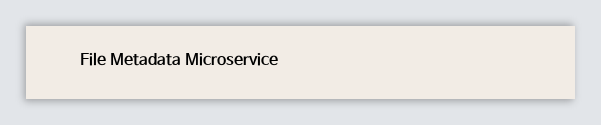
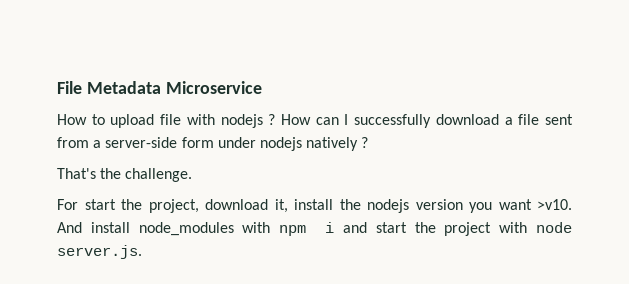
+ How to upload file with nodejs ? How can I successfully download a file sent from a server-side form under nodejs natively ?
+ That's the challenge.
+ For start the project, download it, install the nodejs version you want >v10. And install node_modules with npm i and start the project with node server.js.

